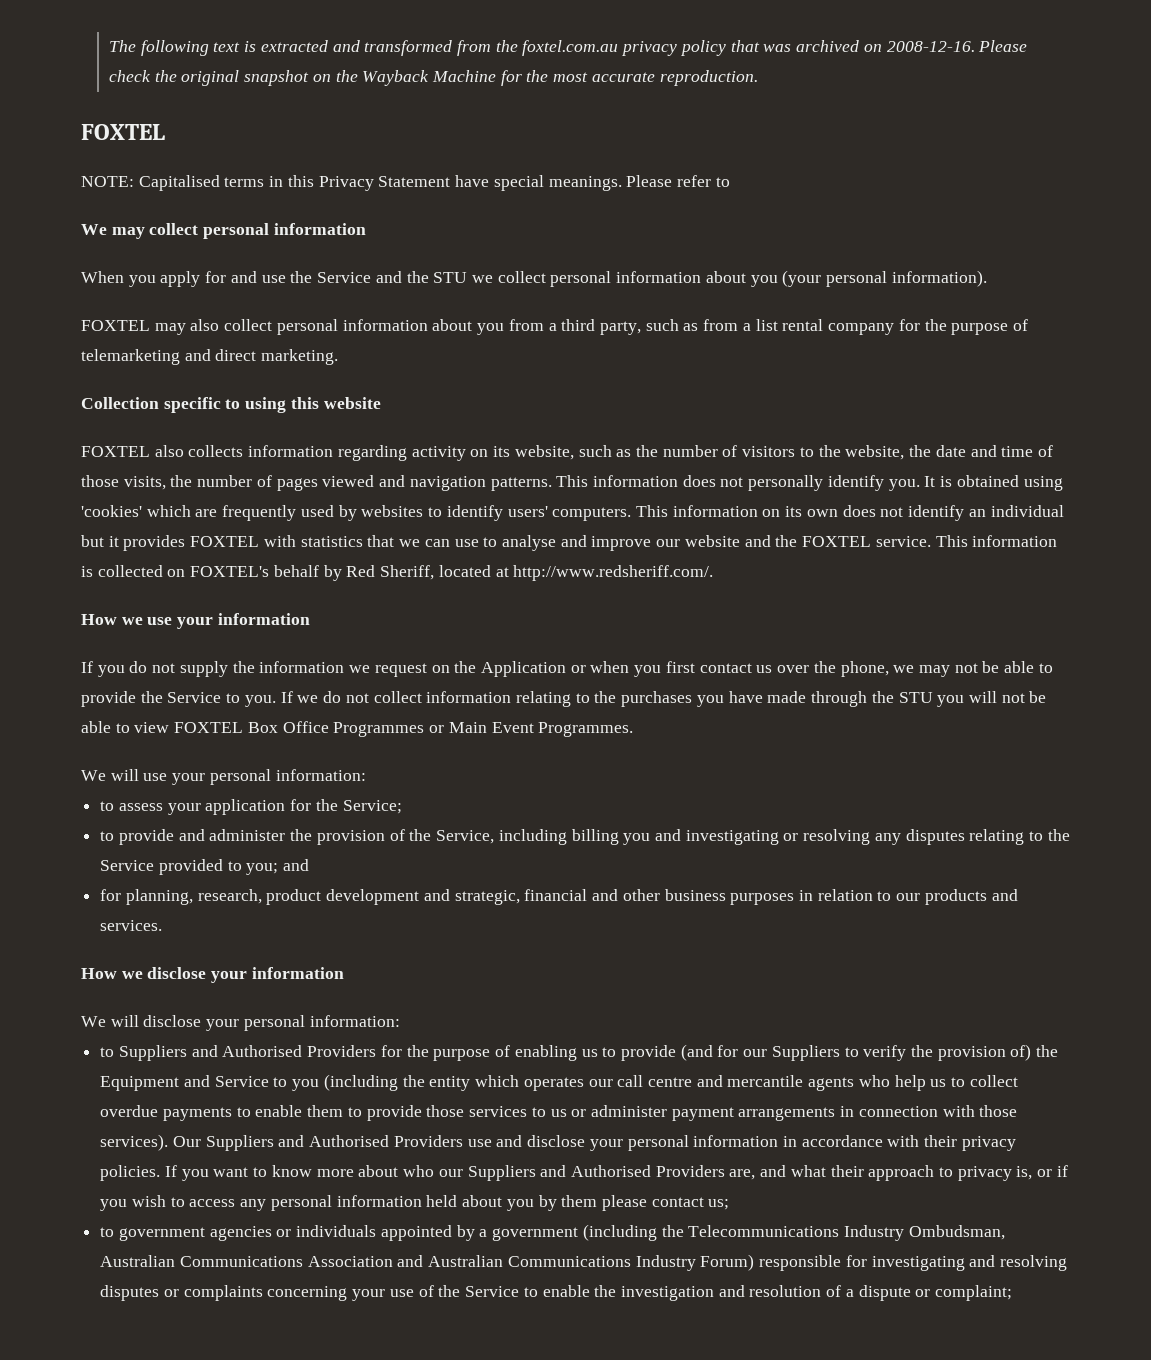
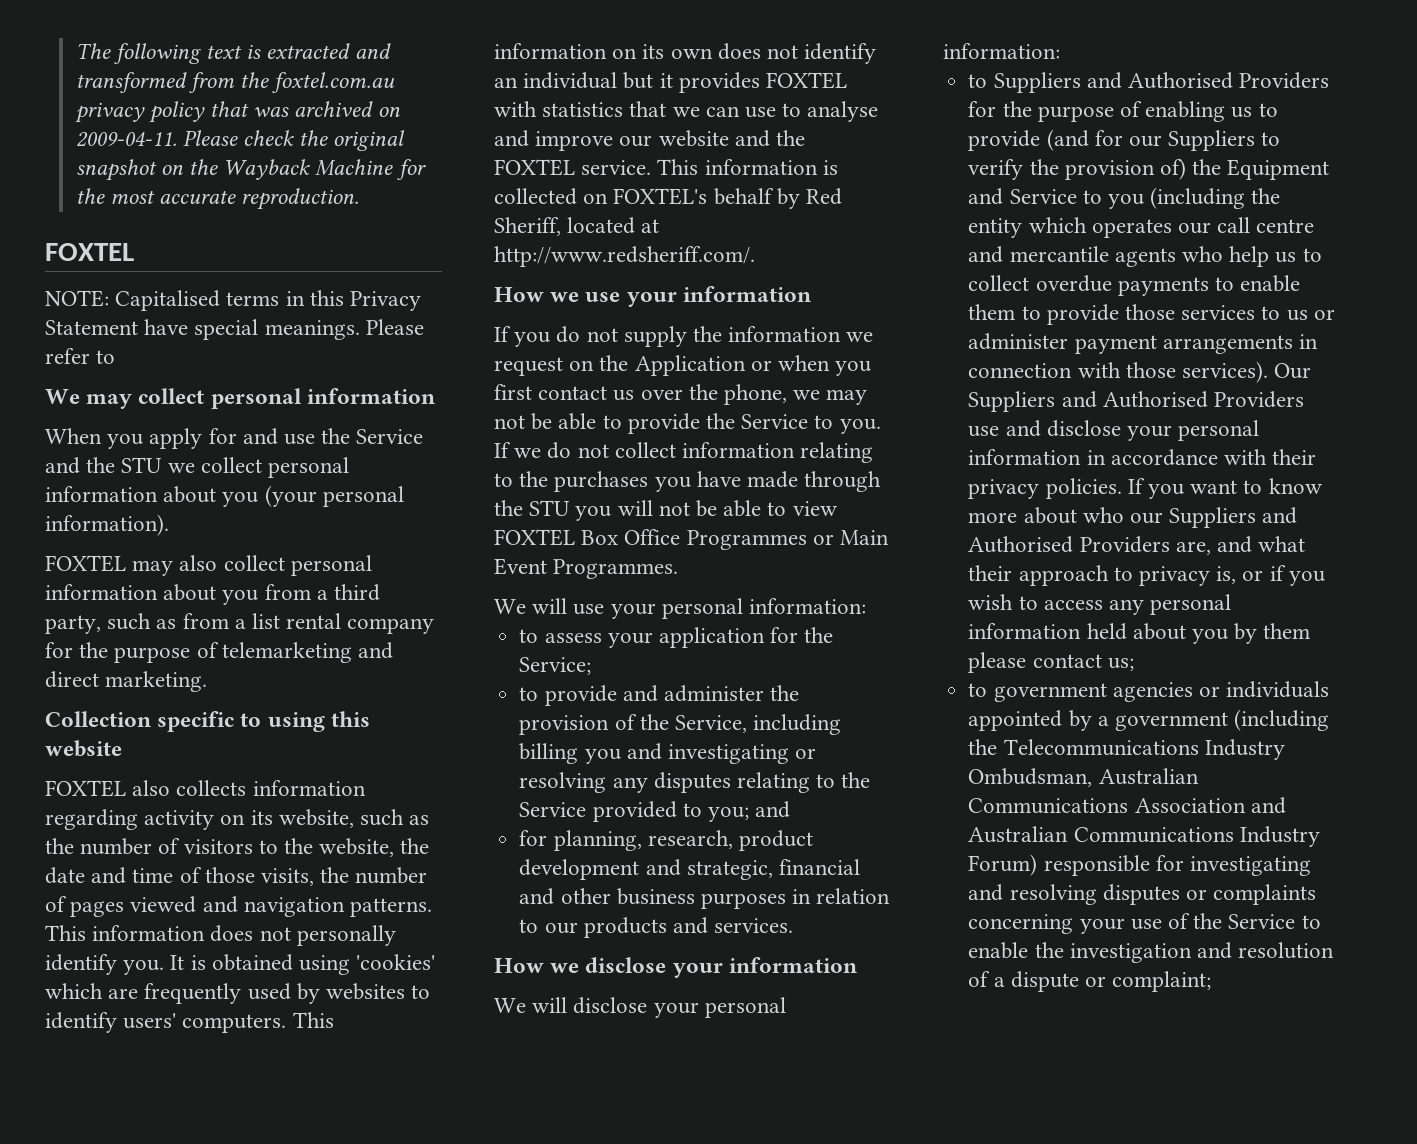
- The following text is extracted and transformed from the foxtel.com.au privacy policy that was archived on 2008-12-16.
+ The following text is extracted and transformed from the foxtel.com.au privacy policy that was archived on 2009-04-11.

